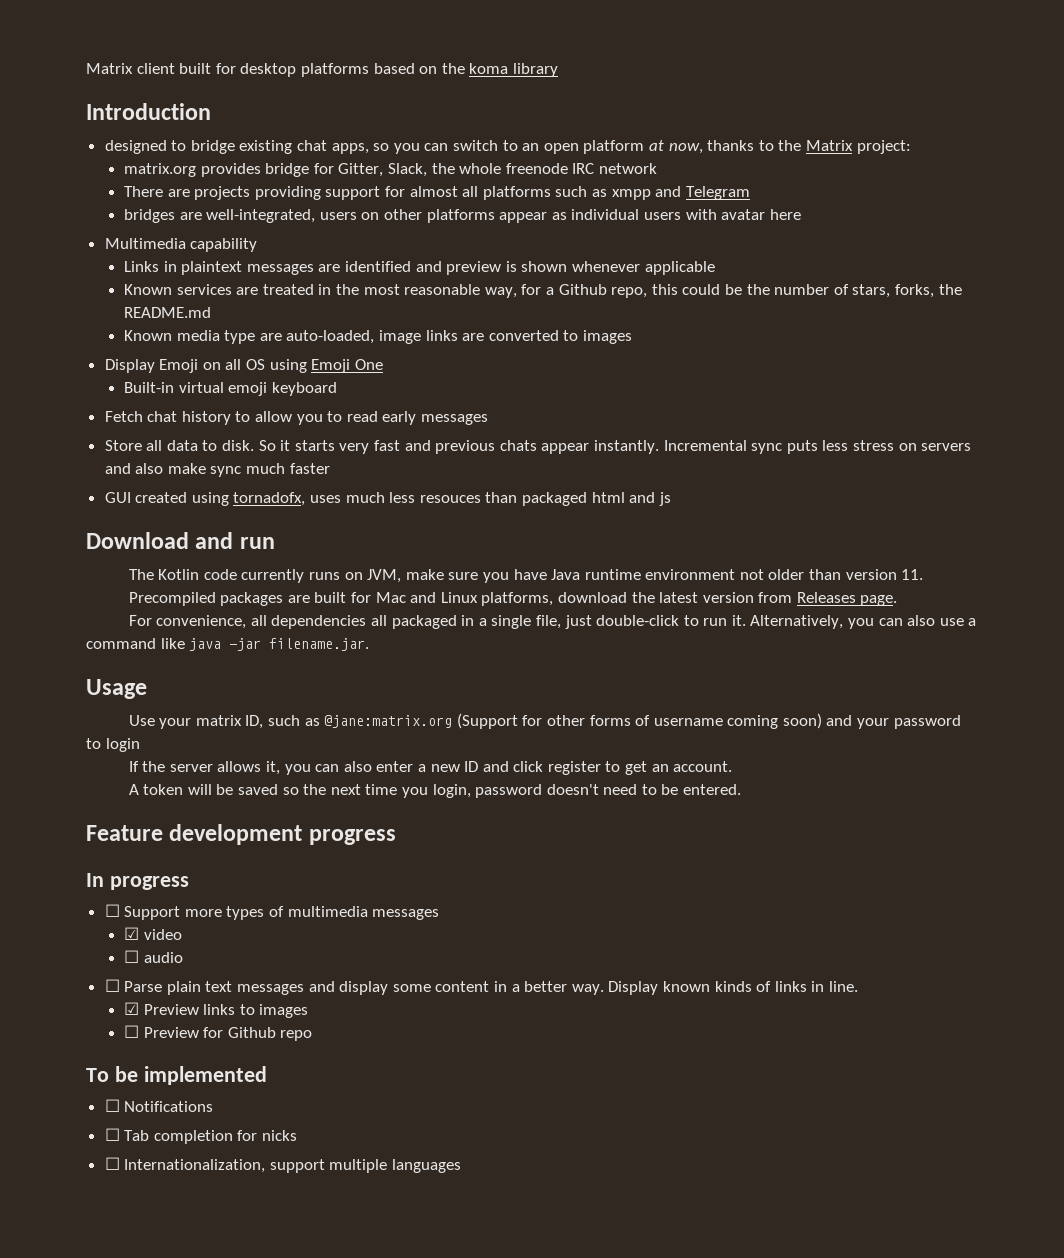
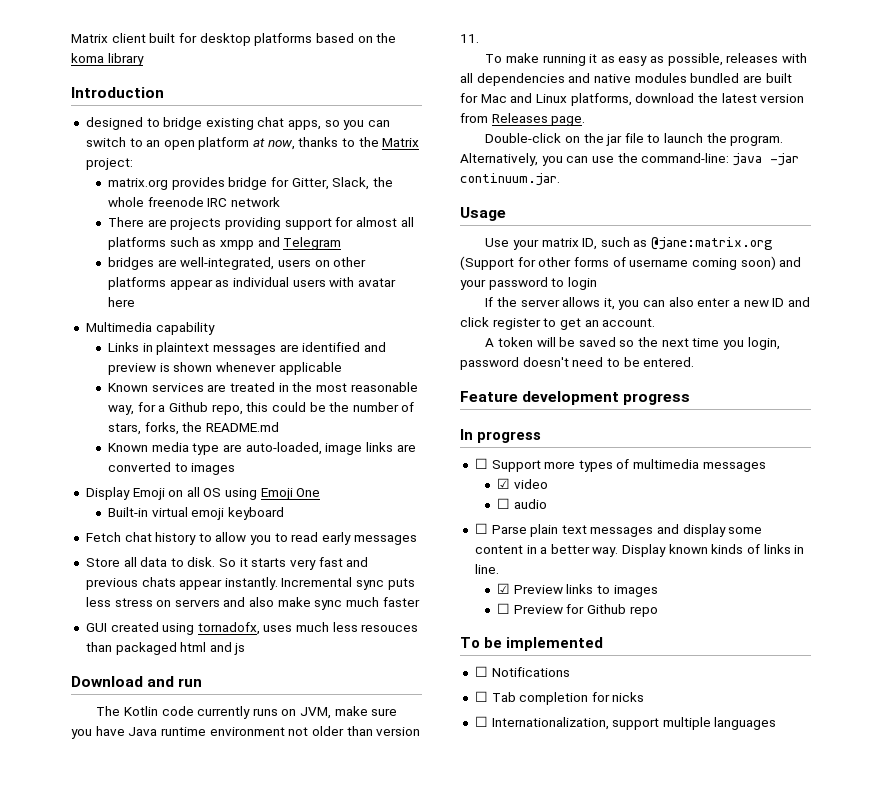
- Precompiled packages are built for Mac and Linux platforms, download the latest version from Releases page.
+ To make running it as easy as possible, releases with all dependencies and native modules bundled are built for Mac and Linux platforms, download the latest version from Releases page.
- For convenience, all dependencies all packaged in a single file, just double-click to run it. Alternatively, you can also use a command like java -jar filename.jar.
+ Double-click on the jar file to launch the program. Alternatively, you can use the command-line: java -jar continuum.jar.

